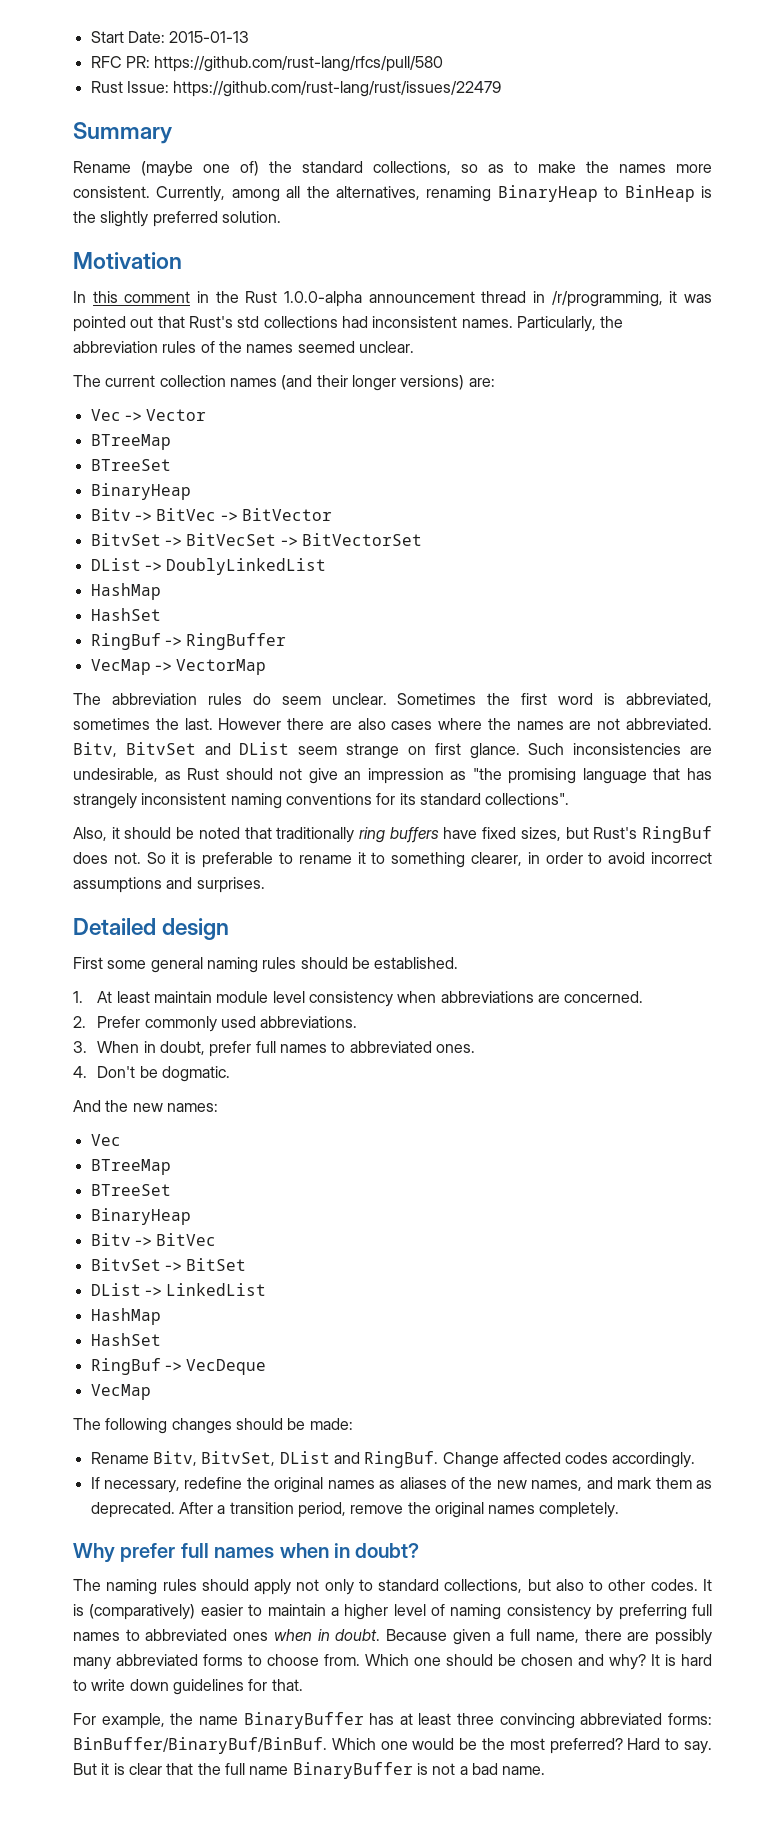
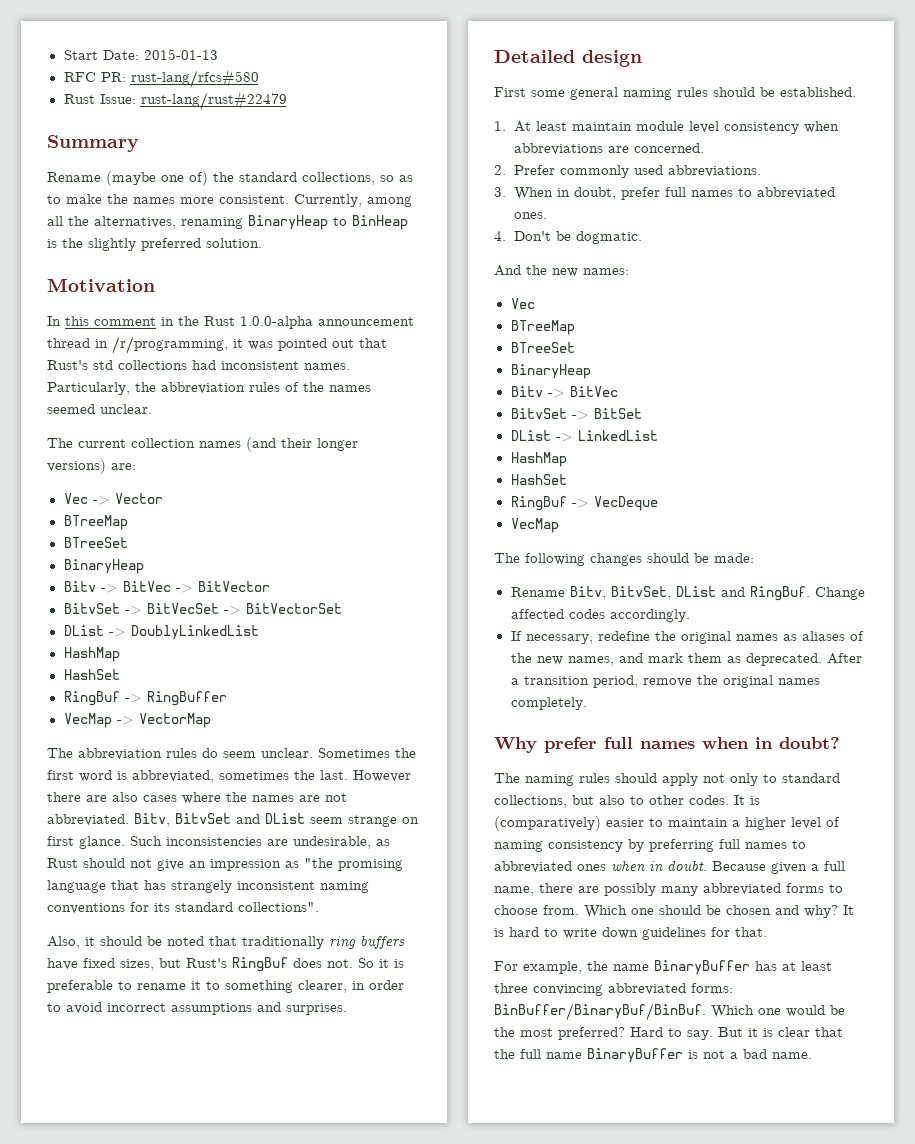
- RFC PR: https://github.com/rust-lang/rfcs/pull/580
+ RFC PR: rust-lang/rfcs#580
- Rust Issue: https://github.com/rust-lang/rust/issues/22479
+ Rust Issue: rust-lang/rust#22479

